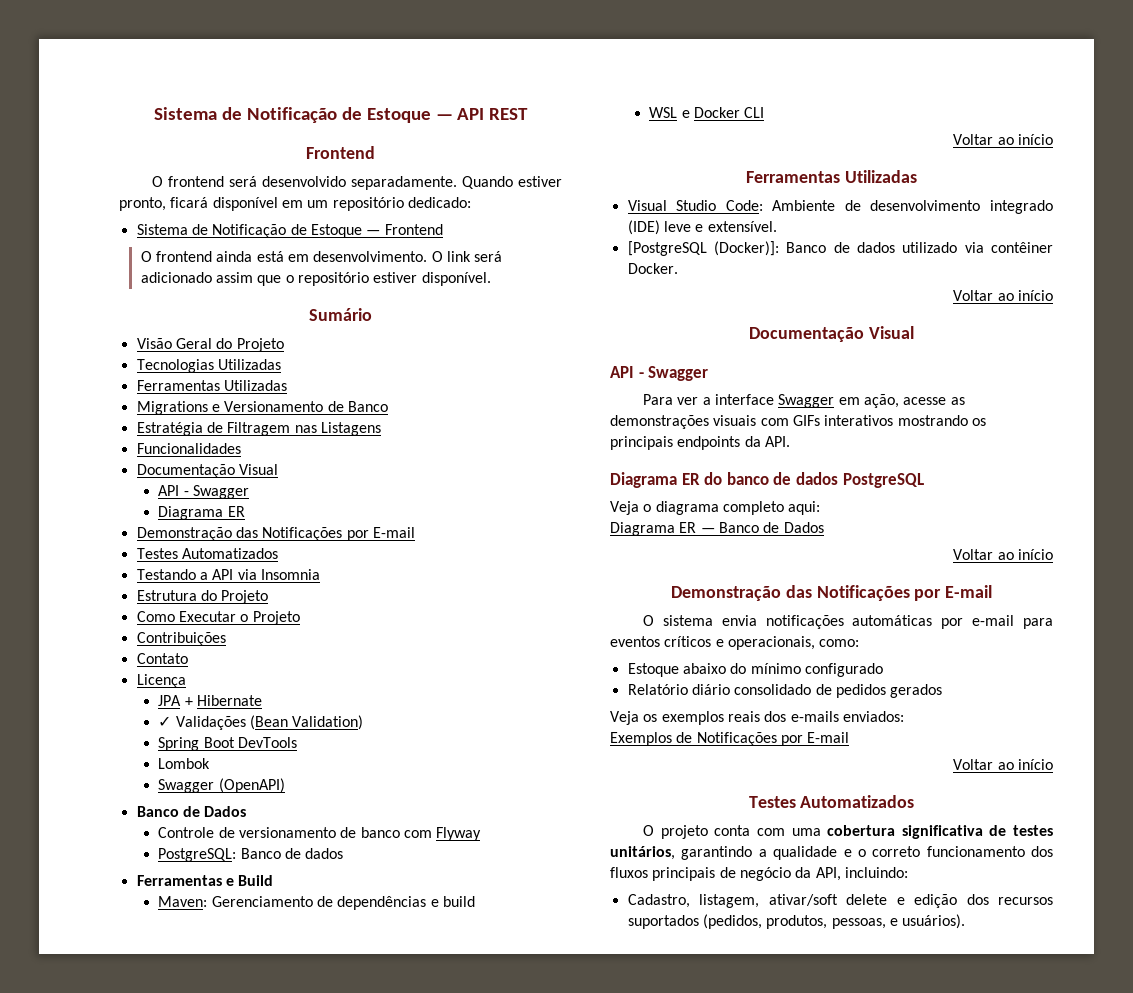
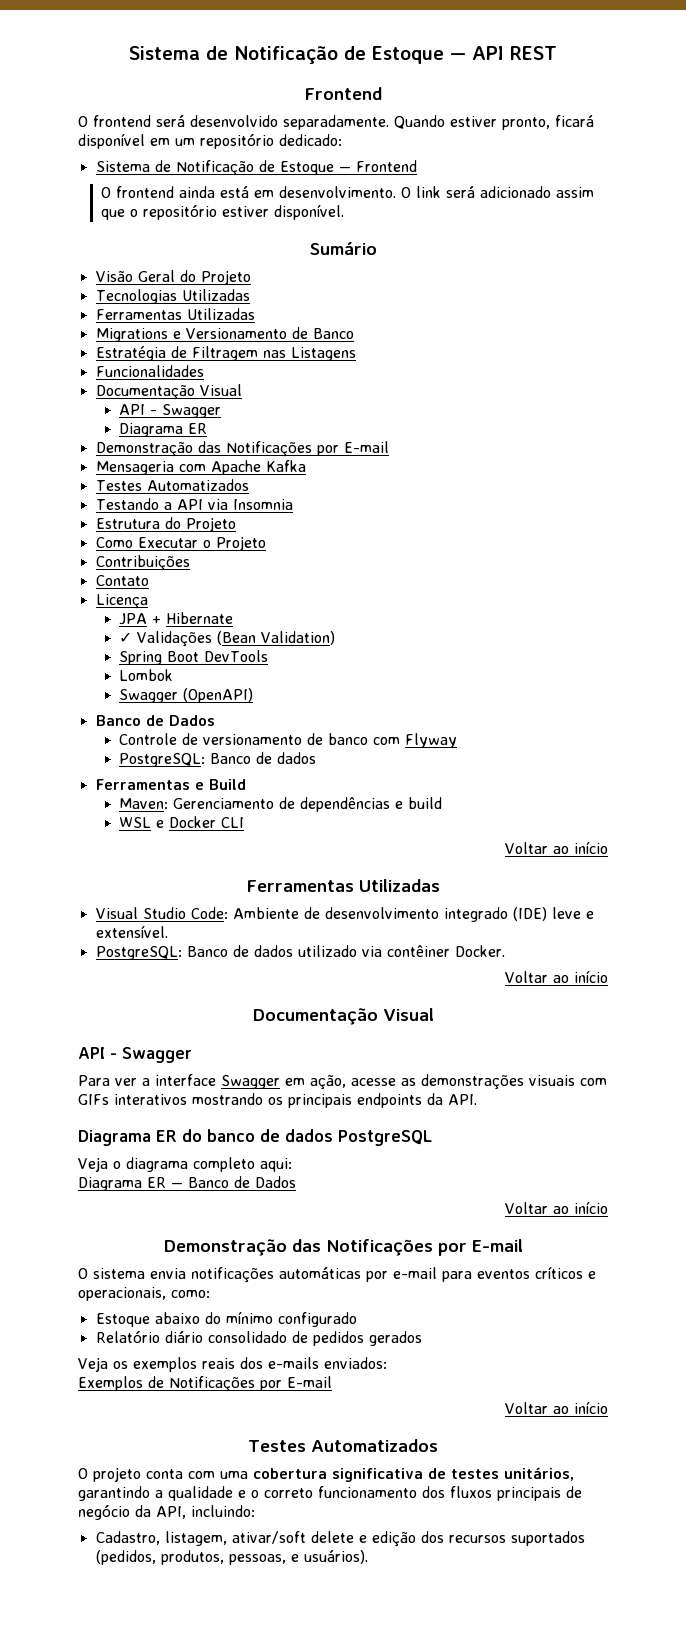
+ Mensageria com Apache Kafka
- [PostgreSQL (Docker)]: Banco de dados utilizado via contêiner Docker.
+ PostgreSQL: Banco de dados utilizado via contêiner Docker.

